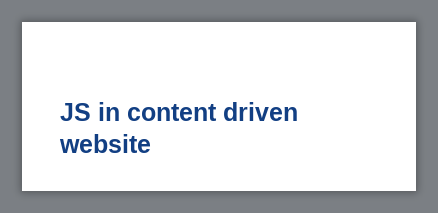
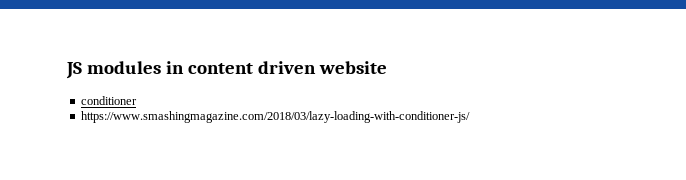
- JS in content driven website
+ JS modules in content driven website
+ conditioner
+ https://www.smashingmagazine.com/2018/03/lazy-loading-with-conditioner-js/

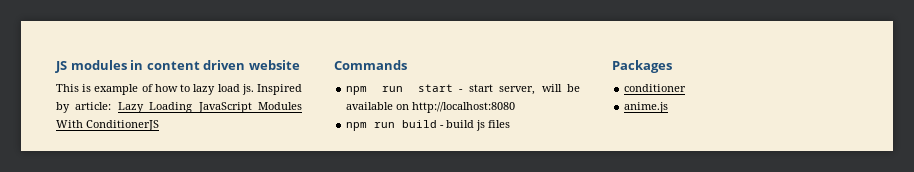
+ This is example of how to lazy load js. Inspired by article: Lazy Loading JavaScript Modules With ConditionerJS
+ Commands
+ npm run start - start server, will be available on http://localhost:8080
+ npm run build - build js files
+ Packages
- https://www.smashingmagazine.com/2018/03/lazy-loading-with-conditioner-js/
+ anime.js

